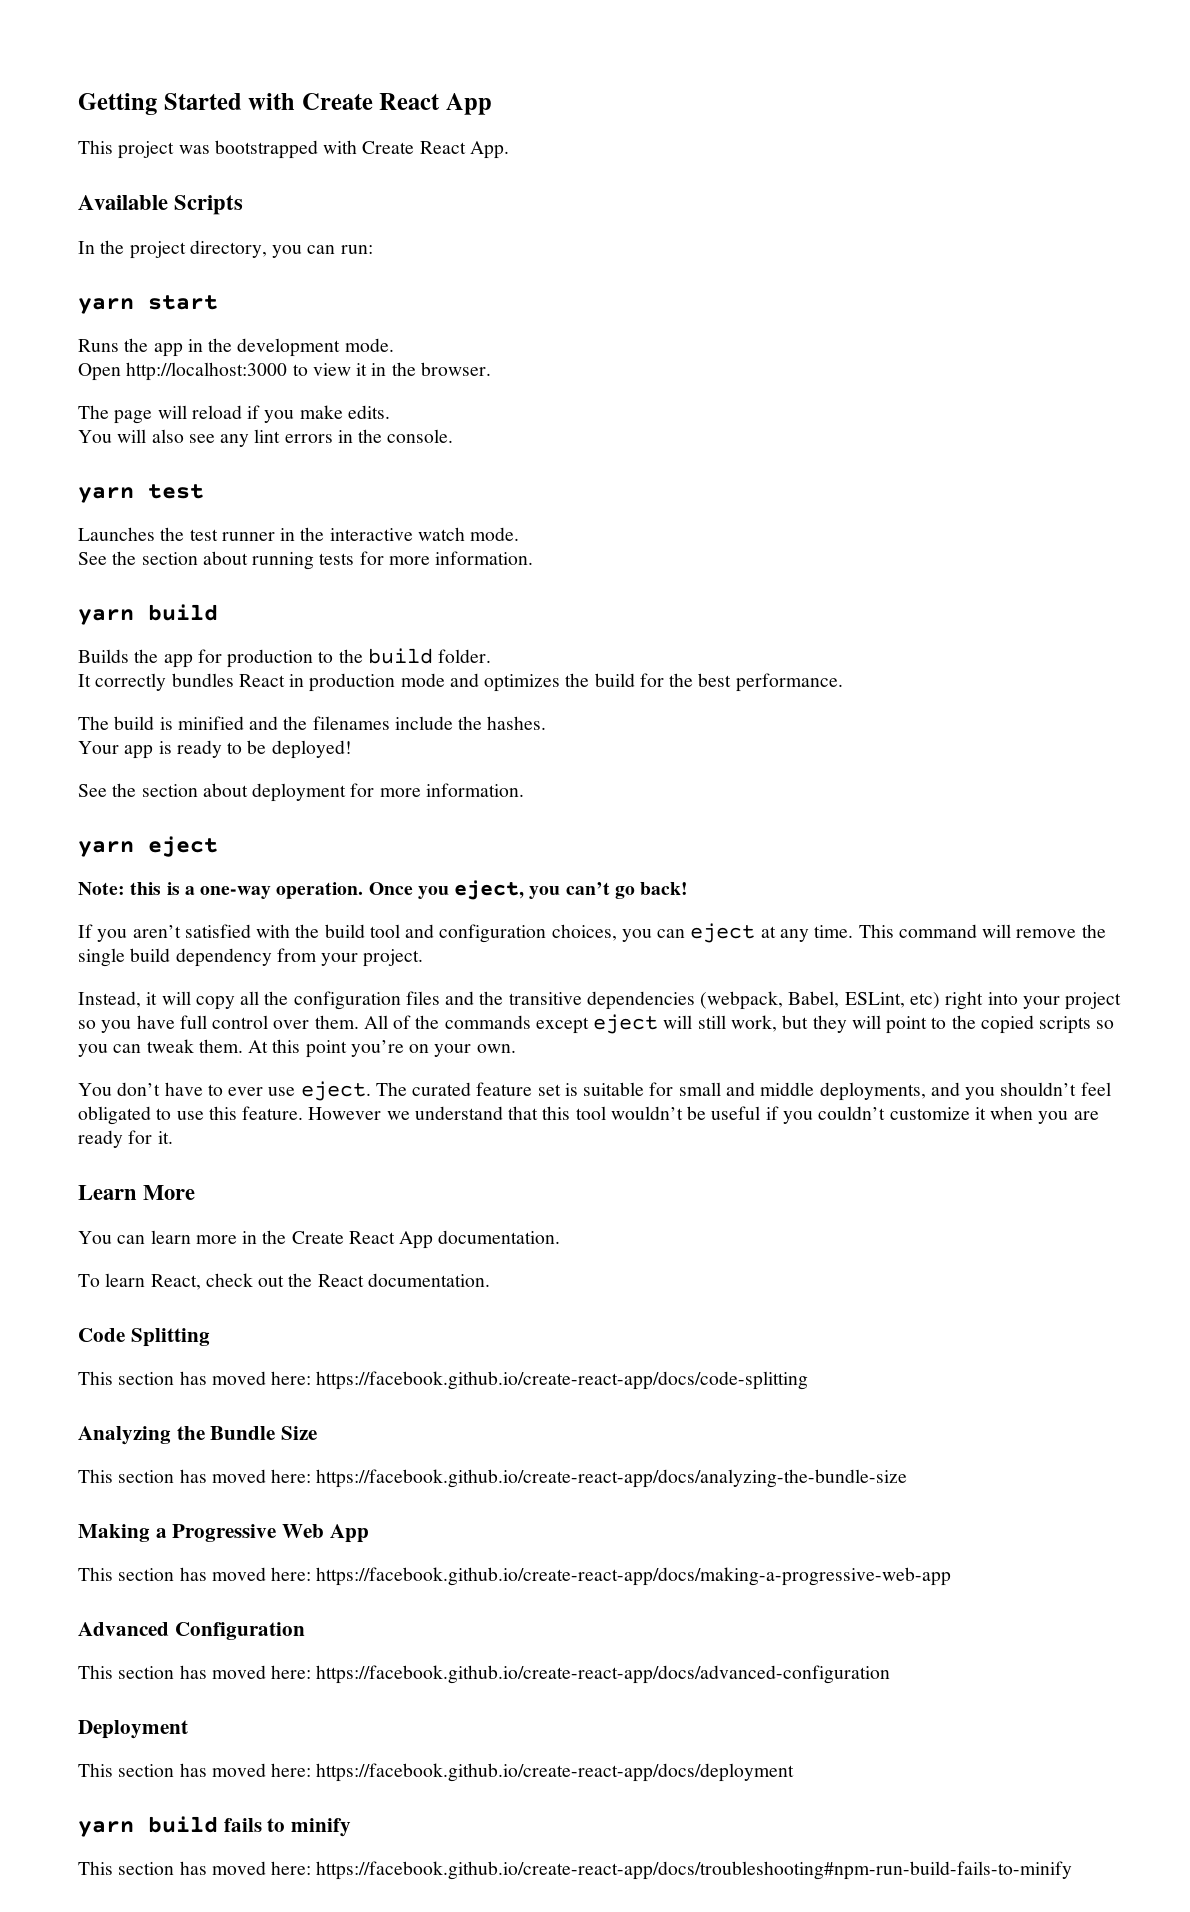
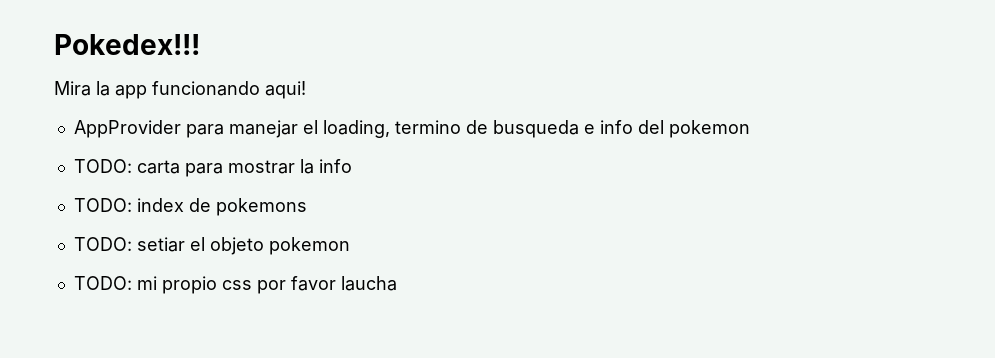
- Getting Started with Create React App
- This project was bootstrapped with Create React App.
- Available Scripts
- In the project directory, you can run:
- yarn start
- Runs the app in the development mode.
- Open http://localhost:3000 to view it in the browser.
- The page will reload if you make edits.
- You will also see any lint errors in the console.
- yarn test
- Launches the test runner in the interactive watch mode.
- See the section about running tests for more information.
- yarn build
- Builds the app for production to the build folder.
- It correctly bundles React in production mode and optimizes the build for the best performance.
- The build is minified and the filenames include the hashes.
- Your app is ready to be deployed!
- See the section about deployment for more information.
- yarn eject
- Note: this is a one-way operation. Once you eject, you can’t go back!
- If you aren’t satisfied with the build tool and configuration choices, you can eject at any time. This command will remove the single build dependency from your project.
- Instead, it will copy all the configuration files and the transitive dependencies (webpack, Babel, ESLint, etc) right into your project so you have full control over them. All of the commands except eject will still work, but they will point to the copied scripts so you can tweak them. At this point you’re on your own.
- You don’t have to ever use eject. The curated feature set is suitable for small and middle deployments, and you shouldn’t feel obligated to use this feature. However we understand that this tool wouldn’t be useful if you couldn’t customize it when you are ready for it.
- Learn More
- You can learn more in the Create React App documentation.
- To learn React, check out the React documentation.
- Code Splitting
- This section has moved here: https://facebook.github.io/create-react-app/docs/code-splitting
- Analyzing the Bundle Size
- This section has moved here: https://facebook.github.io/create-react-app/docs/analyzing-the-bundle-size
- Making a Progressive Web App
- This section has moved here: https://facebook.github.io/create-react-app/docs/making-a-progressive-web-app
- Advanced Configuration
- This section has moved here: https://facebook.github.io/create-react-app/docs/advanced-configuration
- Deployment
- This section has moved here: https://facebook.github.io/create-react-app/docs/deployment
- yarn build fails to minify
- This section has moved here: https://facebook.github.io/create-react-app/docs/troubleshooting#npm-run-build-fails-to-minify
+ Pokedex!!!
+ Mira la app funcionando aqui!
+ AppProvider para manejar el loading, termino de busqueda e info del pokemon
+ TODO: carta para mostrar la info
+ TODO: index de pokemons
+ TODO: setiar el objeto pokemon
+ TODO: mi propio css por favor laucha

